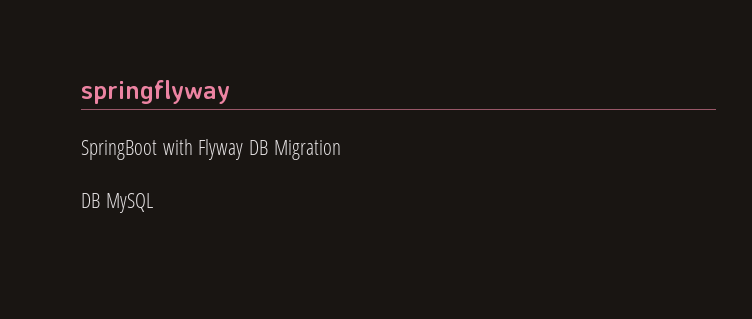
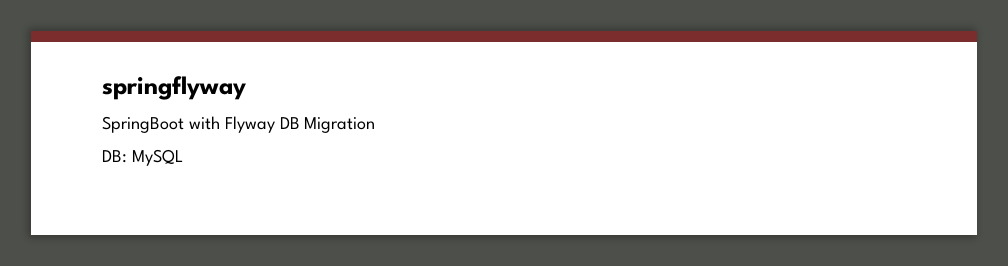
- DB MySQL
+ DB: MySQL

